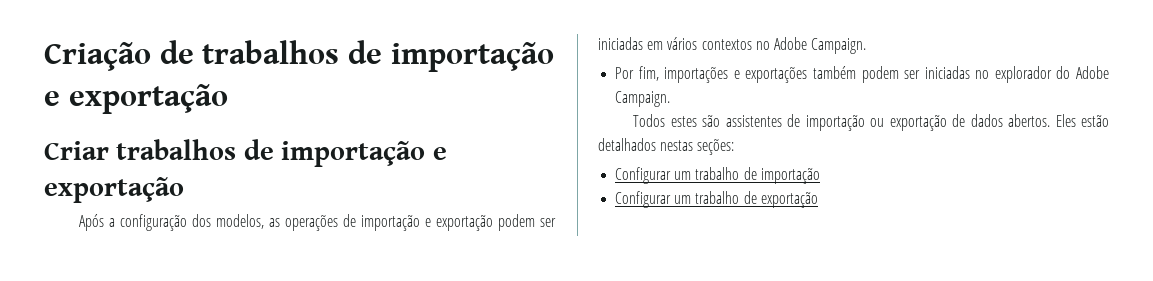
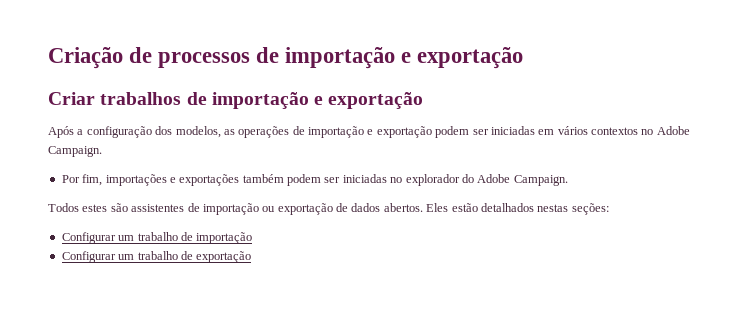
- Criação de trabalhos de importação e exportação
+ Criação de processos de importação e exportação

